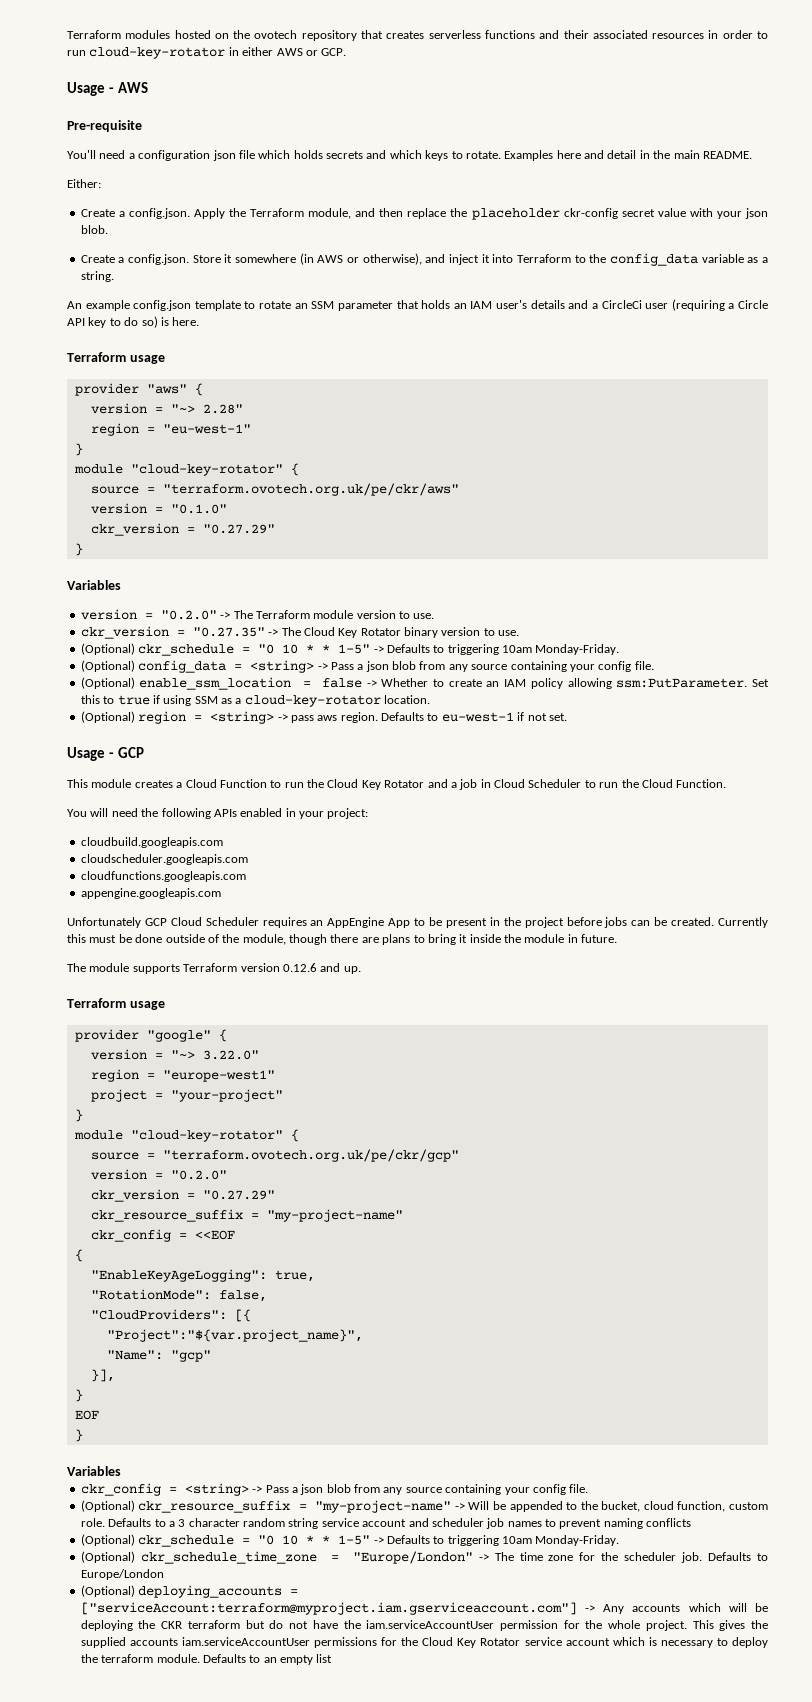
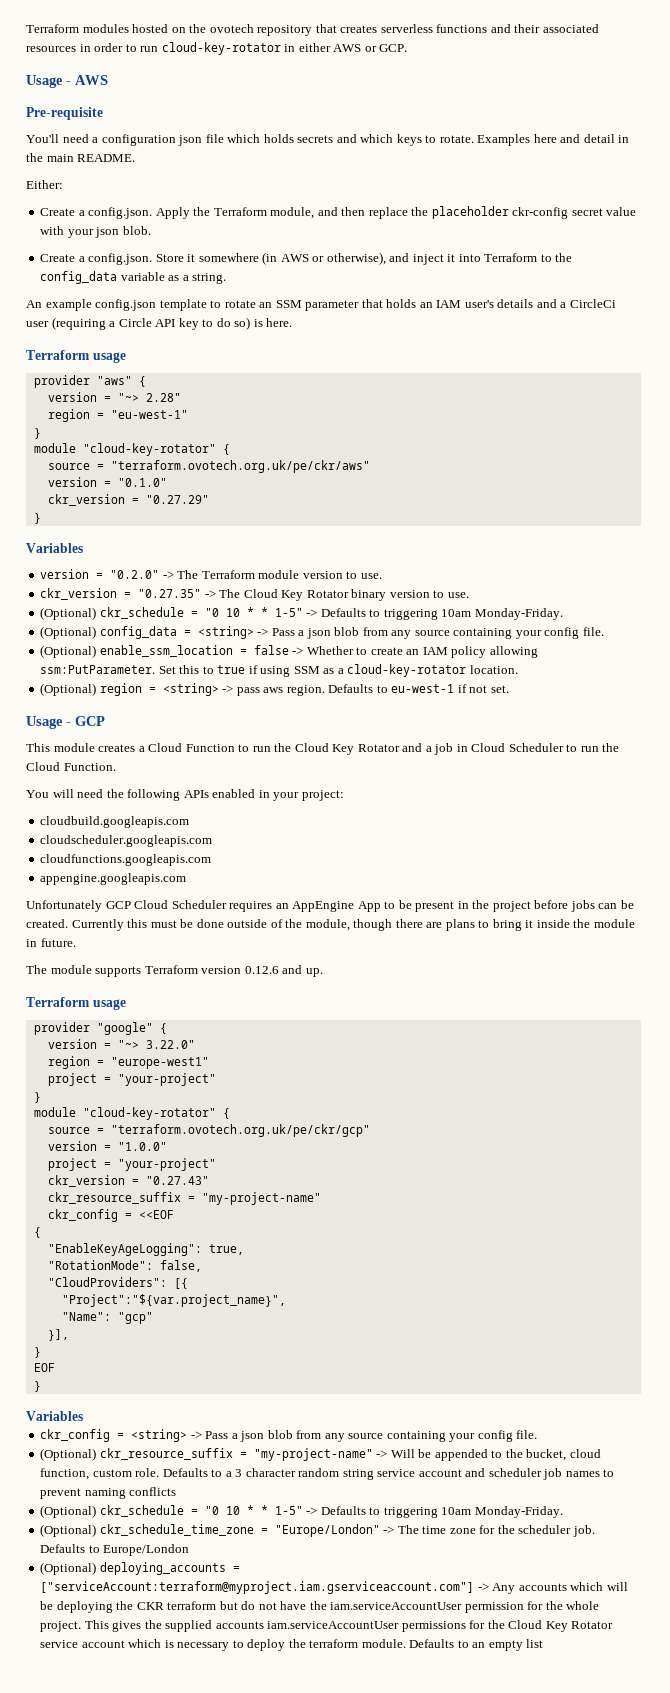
  source = "terraform.ovotech.org.uk/pe/ckr/gcp"
- version = "0.2.0"
- ckr_version = "0.27.29"
+ version = "1.0.0"
+ project = "your-project"
+ ckr_version = "0.27.43"

